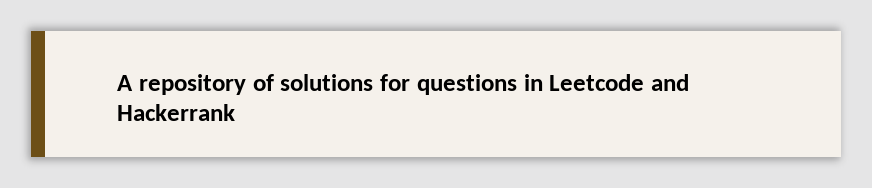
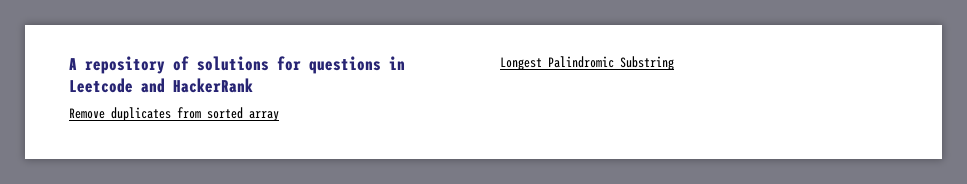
- A repository of solutions for questions in Leetcode and Hackerrank
+ A repository of solutions for questions in Leetcode and HackerRank
+ Remove duplicates from sorted array
+ Longest Palindromic Substring

